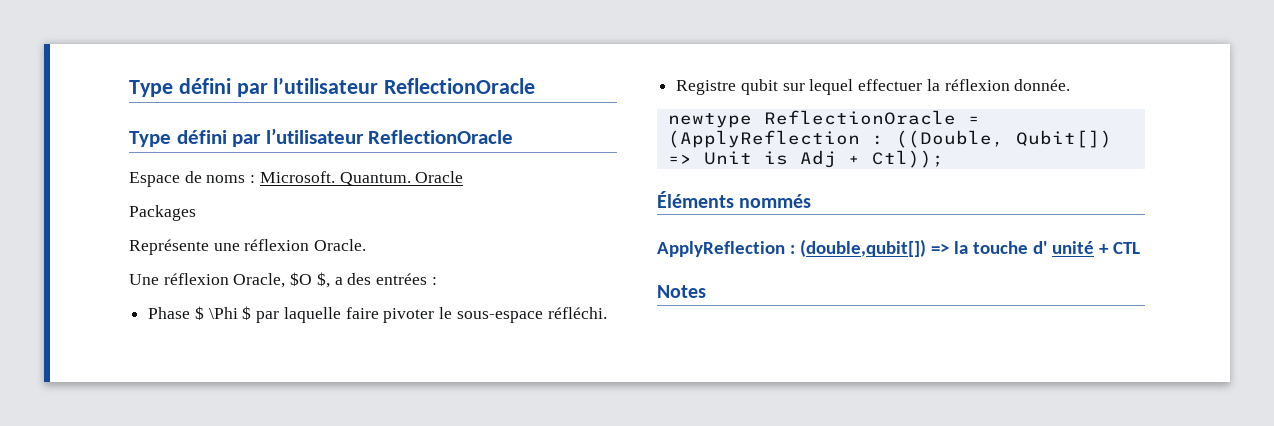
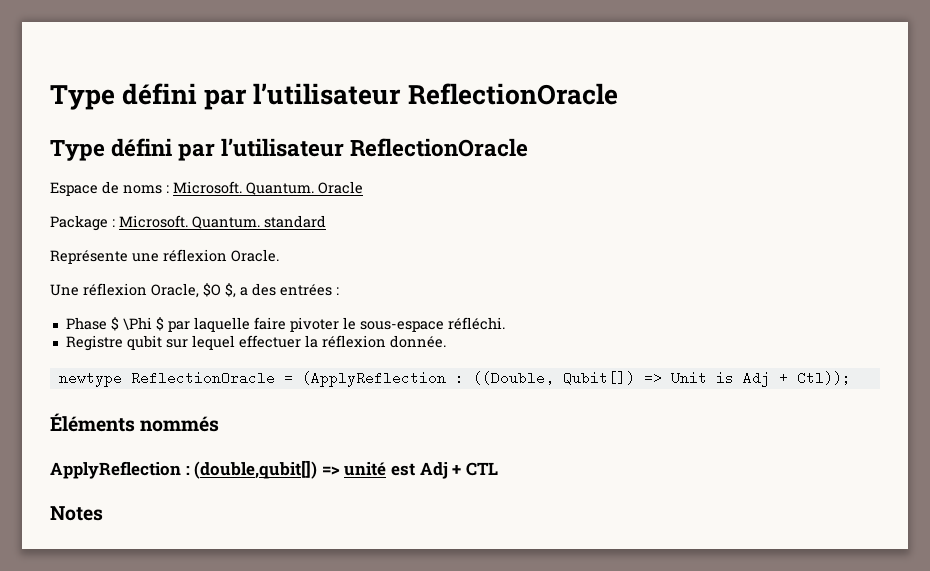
- Packages
+ Package : Microsoft. Quantum. standard
- ApplyReflection : (double,qubit[]) => la touche d' unité + CTL
+ ApplyReflection : (double,qubit[]) => unité est Adj + CTL

